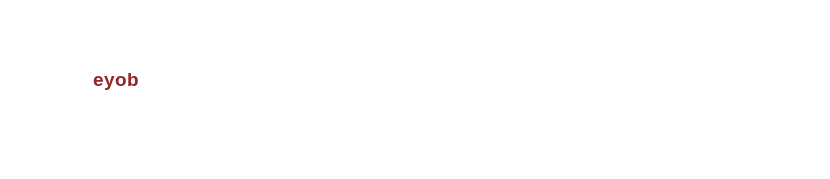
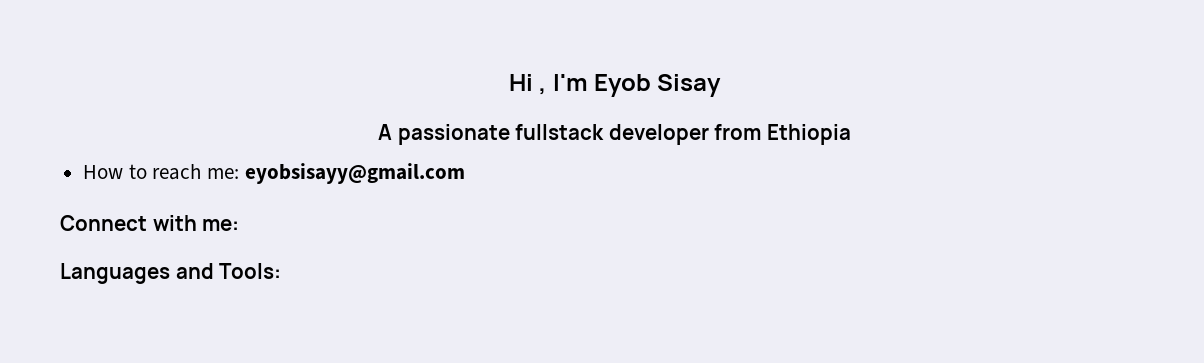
- eyob
+ Hi , I'm Eyob Sisay
+ A passionate fullstack developer from Ethiopia
+ How to reach me: eyobsisayy@gmail.com
+ Connect with me:
+ Languages and Tools:

